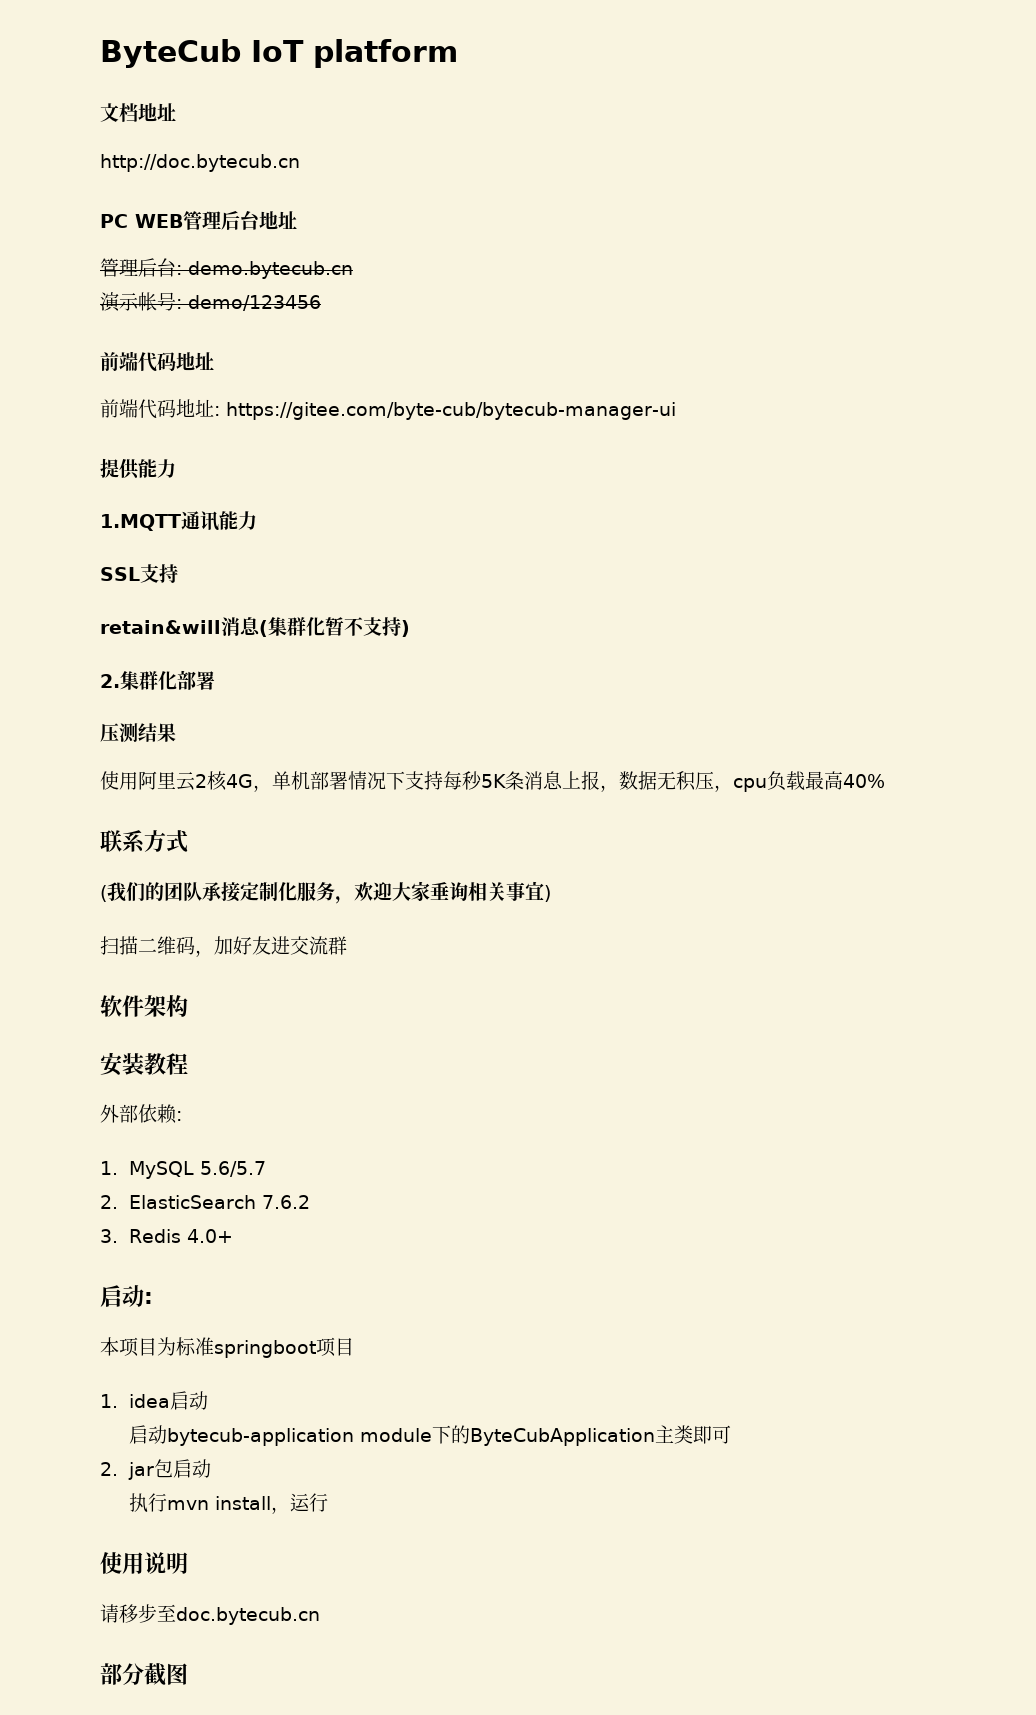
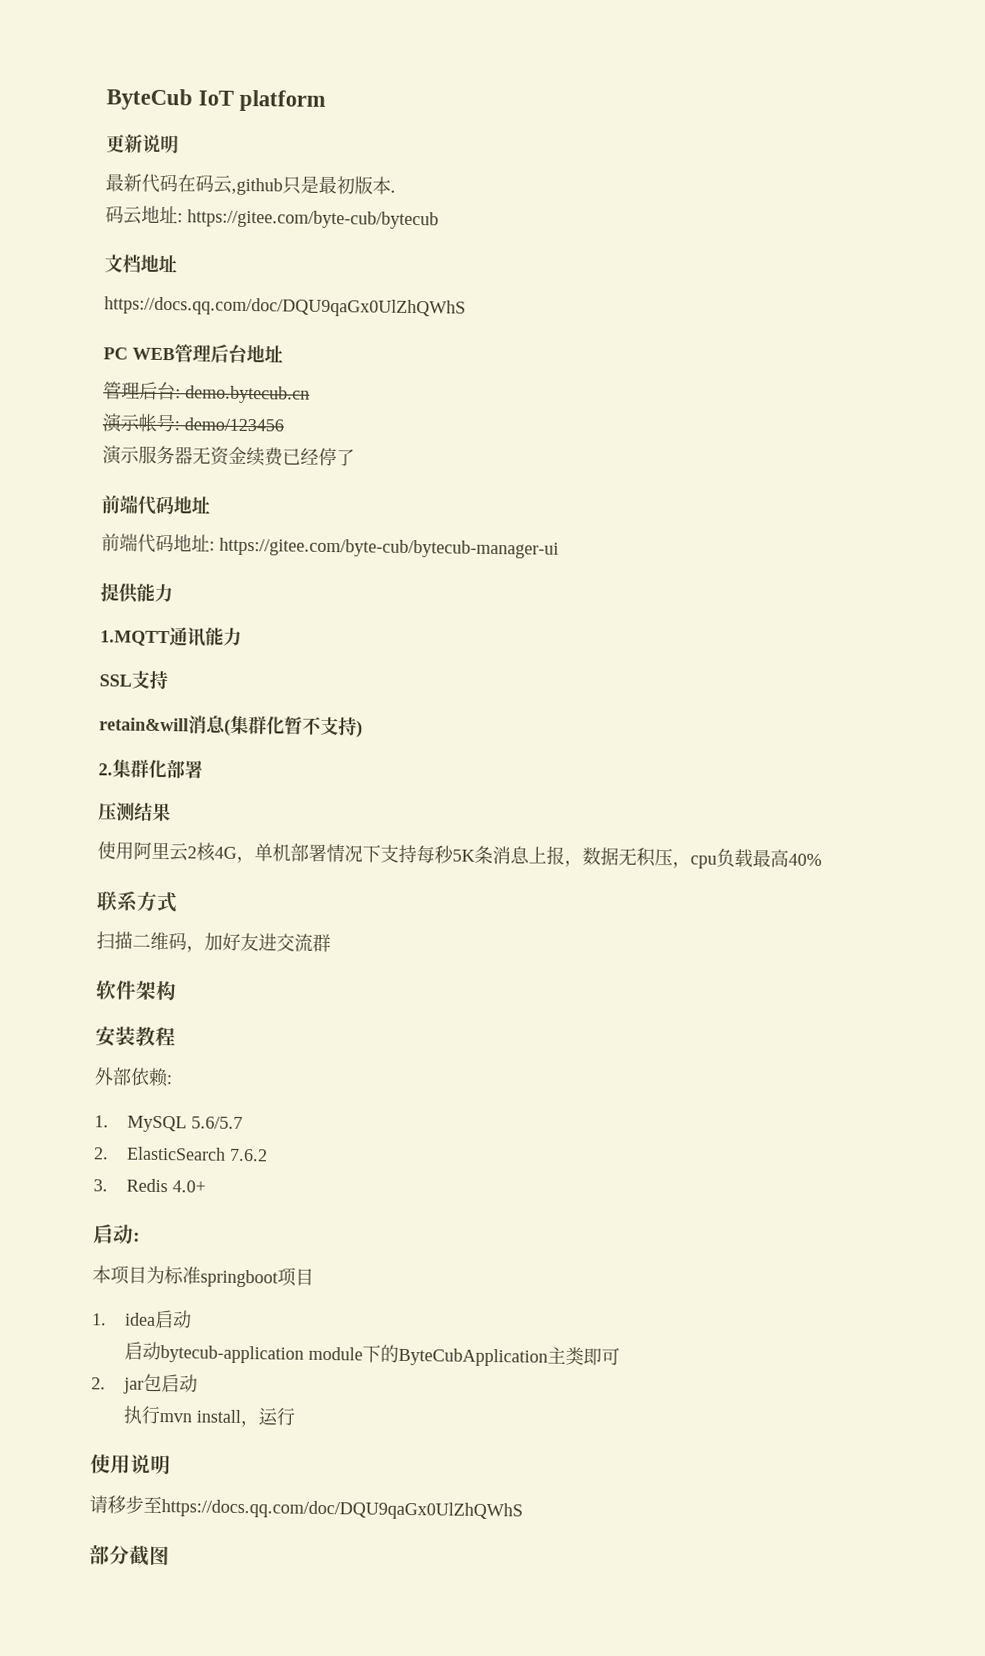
+ 更新说明
+ 最新代码在码云,github只是最初版本.
+ 码云地址: https://gitee.com/byte-cub/bytecub
  文档地址
- http://doc.bytecub.cn
+ https://docs.qq.com/doc/DQU9qaGx0UlZhQWhS
+ 演示服务器无资金续费已经停了
- (我们的团队承接定制化服务，欢迎大家垂询相关事宜)
- 请移步至doc.bytecub.cn
+ 请移步至https://docs.qq.com/doc/DQU9qaGx0UlZhQWhS

